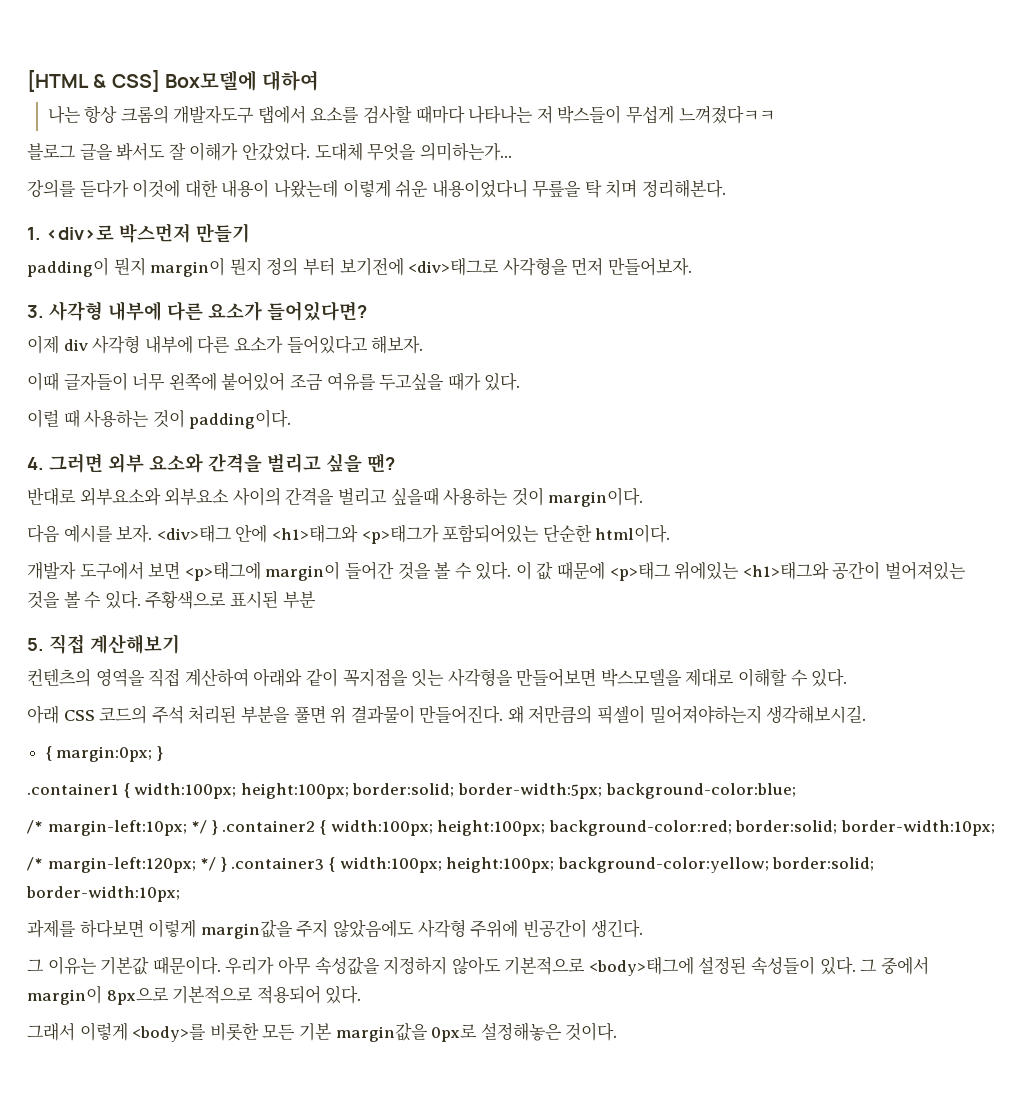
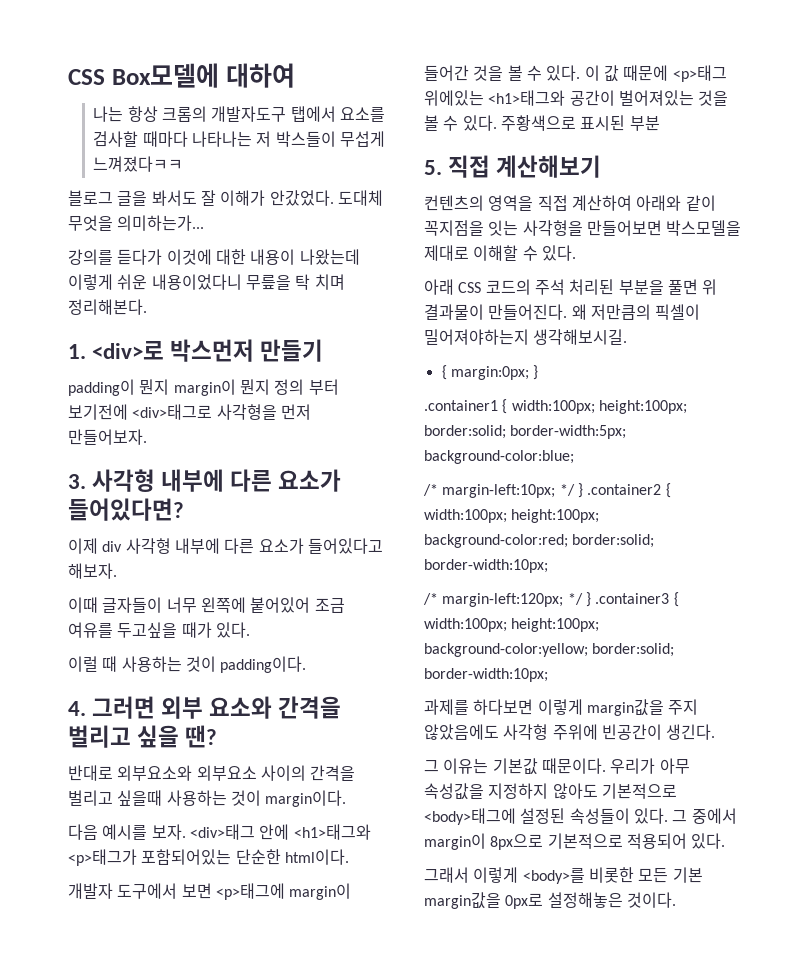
- [HTML & CSS] Box모델에 대하여
+ CSS Box모델에 대하여

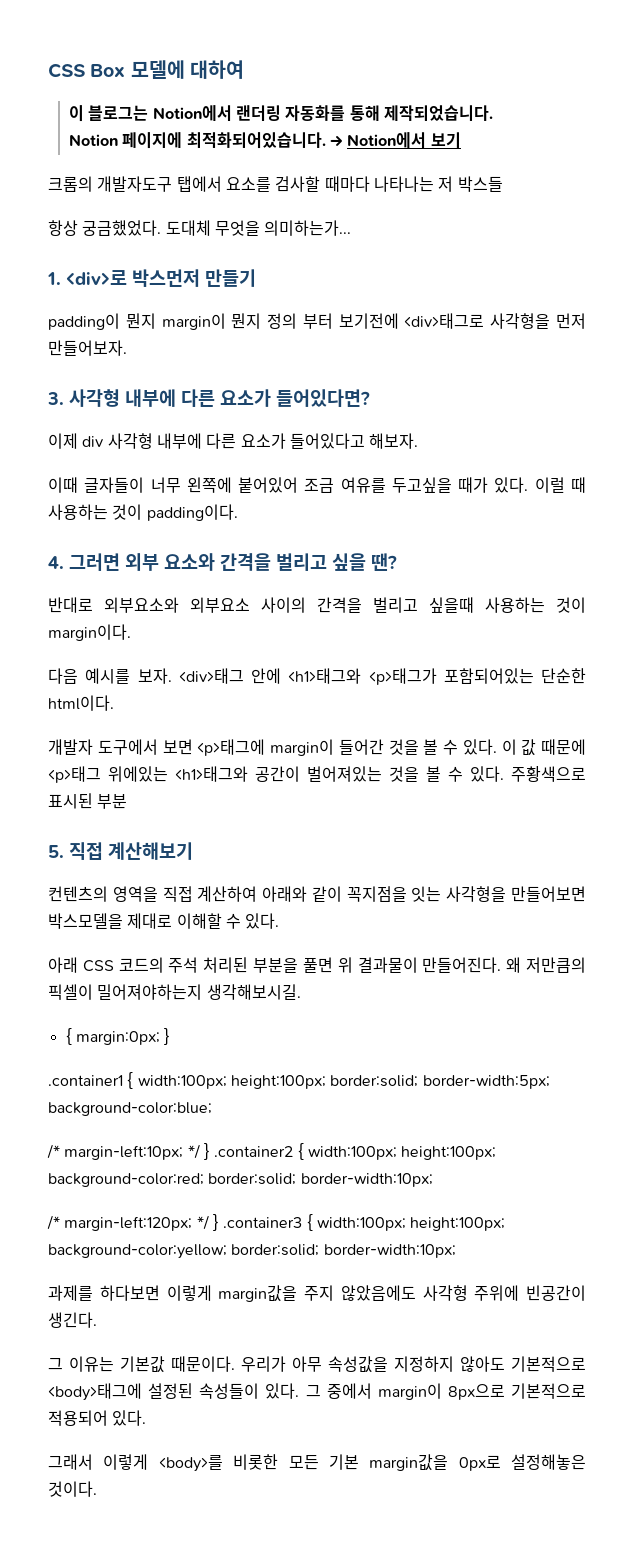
- CSS Box모델에 대하여
+ CSS Box 모델에 대하여
- 나는 항상 크롬의 개발자도구 탭에서 요소를 검사할 때마다 나타나는 저 박스들이 무섭게 느껴졌다ㅋㅋ
- 블로그 글을 봐서도 잘 이해가 안갔었다. 도대체 무엇을 의미하는가...
- 강의를 듣다가 이것에 대한 내용이 나왔는데 이렇게 쉬운 내용이었다니 무릎을 탁 치며 정리해본다.
+ 이 블로그는 Notion에서 랜더링 자동화를 통해 제작되었습니다.
+ Notion 페이지에 최적화되어있습니다. → Notion에서 보기
+ 크롬의 개발자도구 탭에서 요소를 검사할 때마다 나타나는 저 박스들
+ 항상 궁금했었다. 도대체 무엇을 의미하는가...
- 이때 글자들이 너무 왼쪽에 붙어있어 조금 여유를 두고싶을 때가 있다.
- 이럴 때 사용하는 것이 padding이다.
+ 이때 글자들이 너무 왼쪽에 붙어있어 조금 여유를 두고싶을 때가 있다. 이럴 때 사용하는 것이 padding이다.

